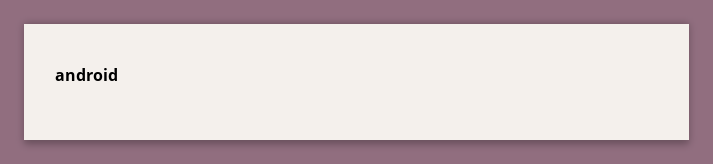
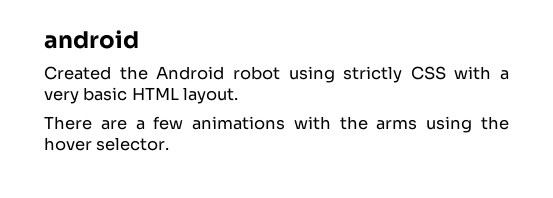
+ Created the Android robot using strictly CSS with a very basic HTML layout.
+ There are a few animations with the arms using the hover selector.

